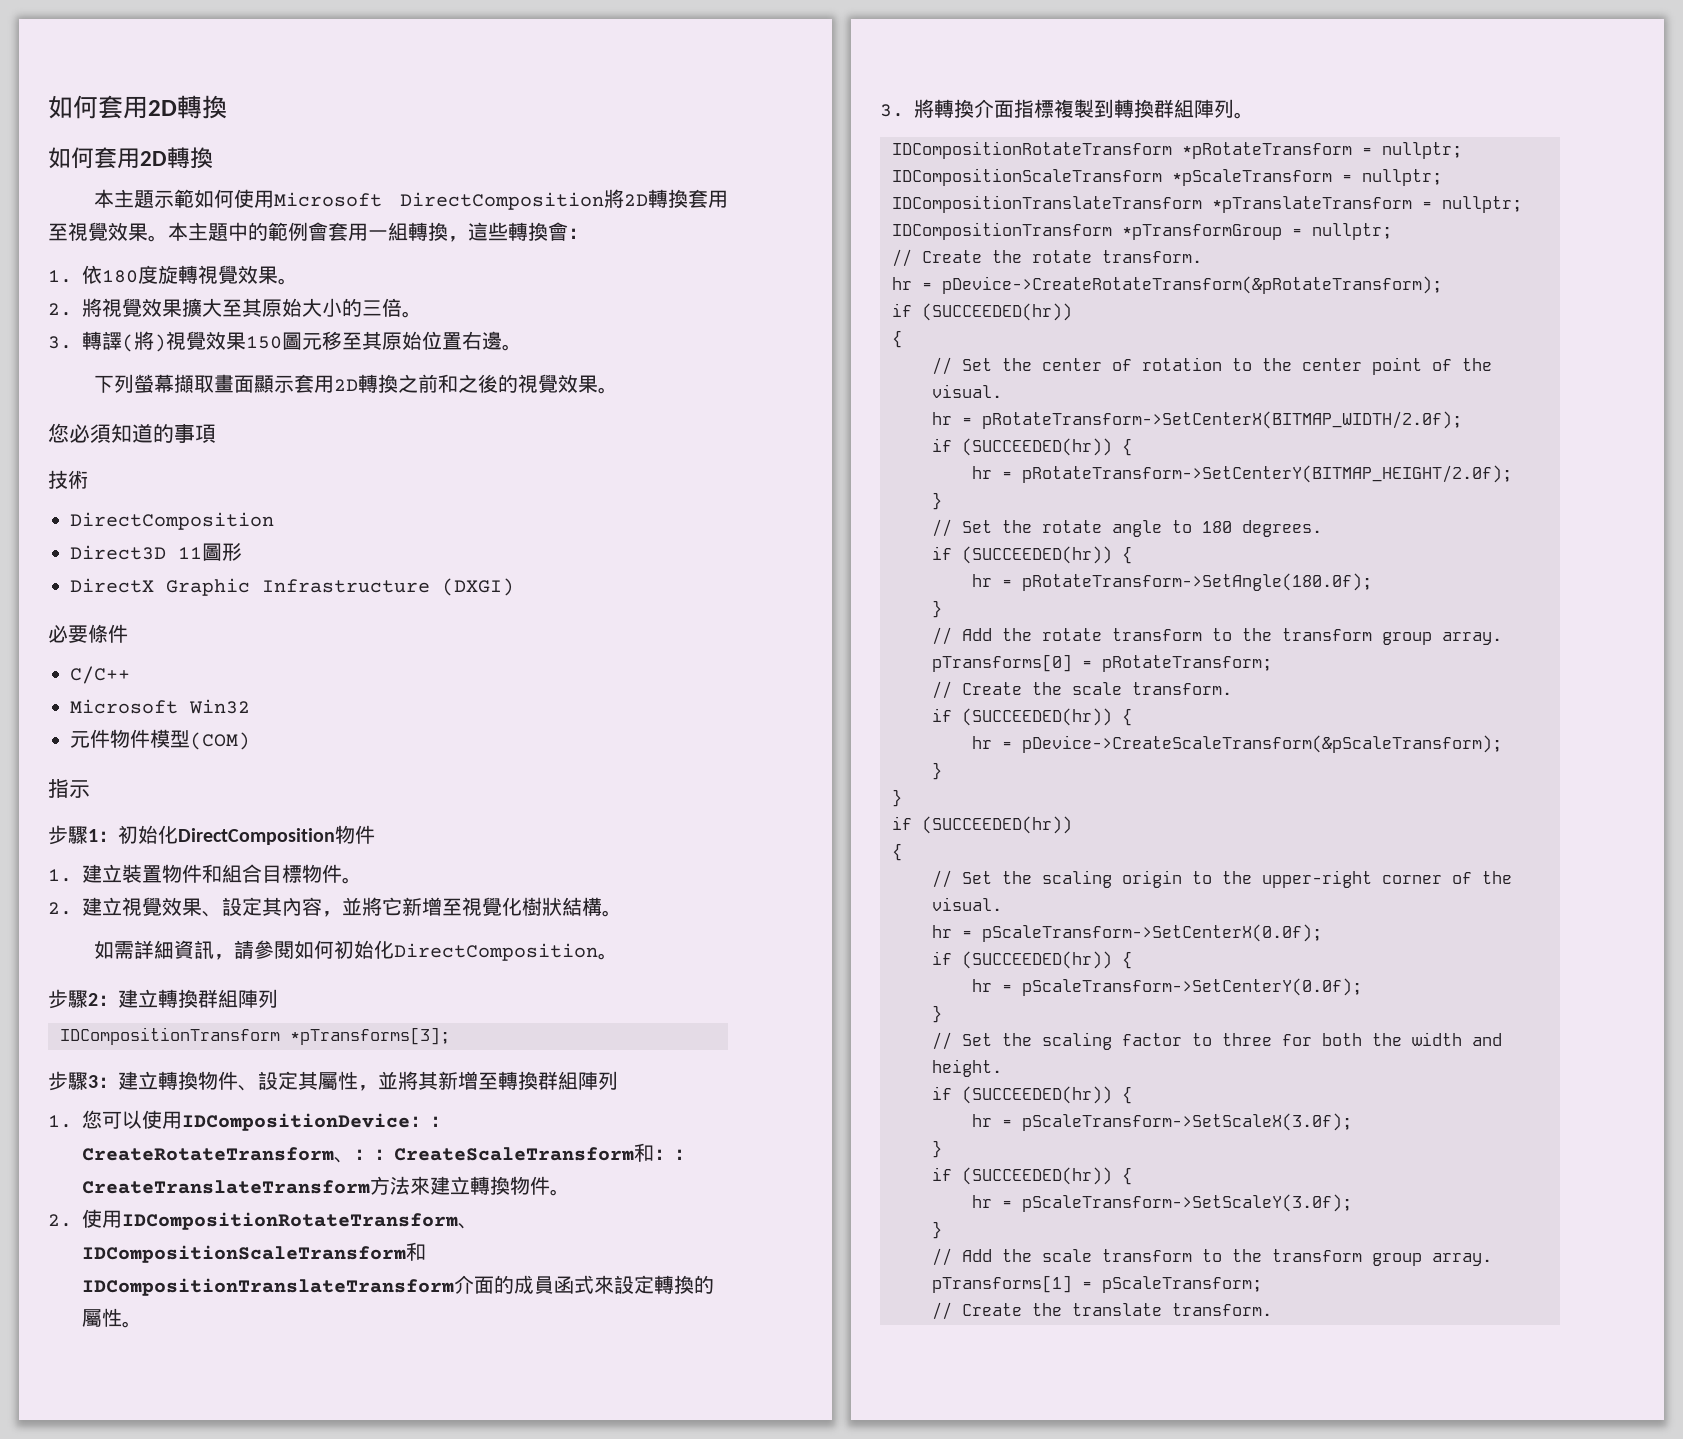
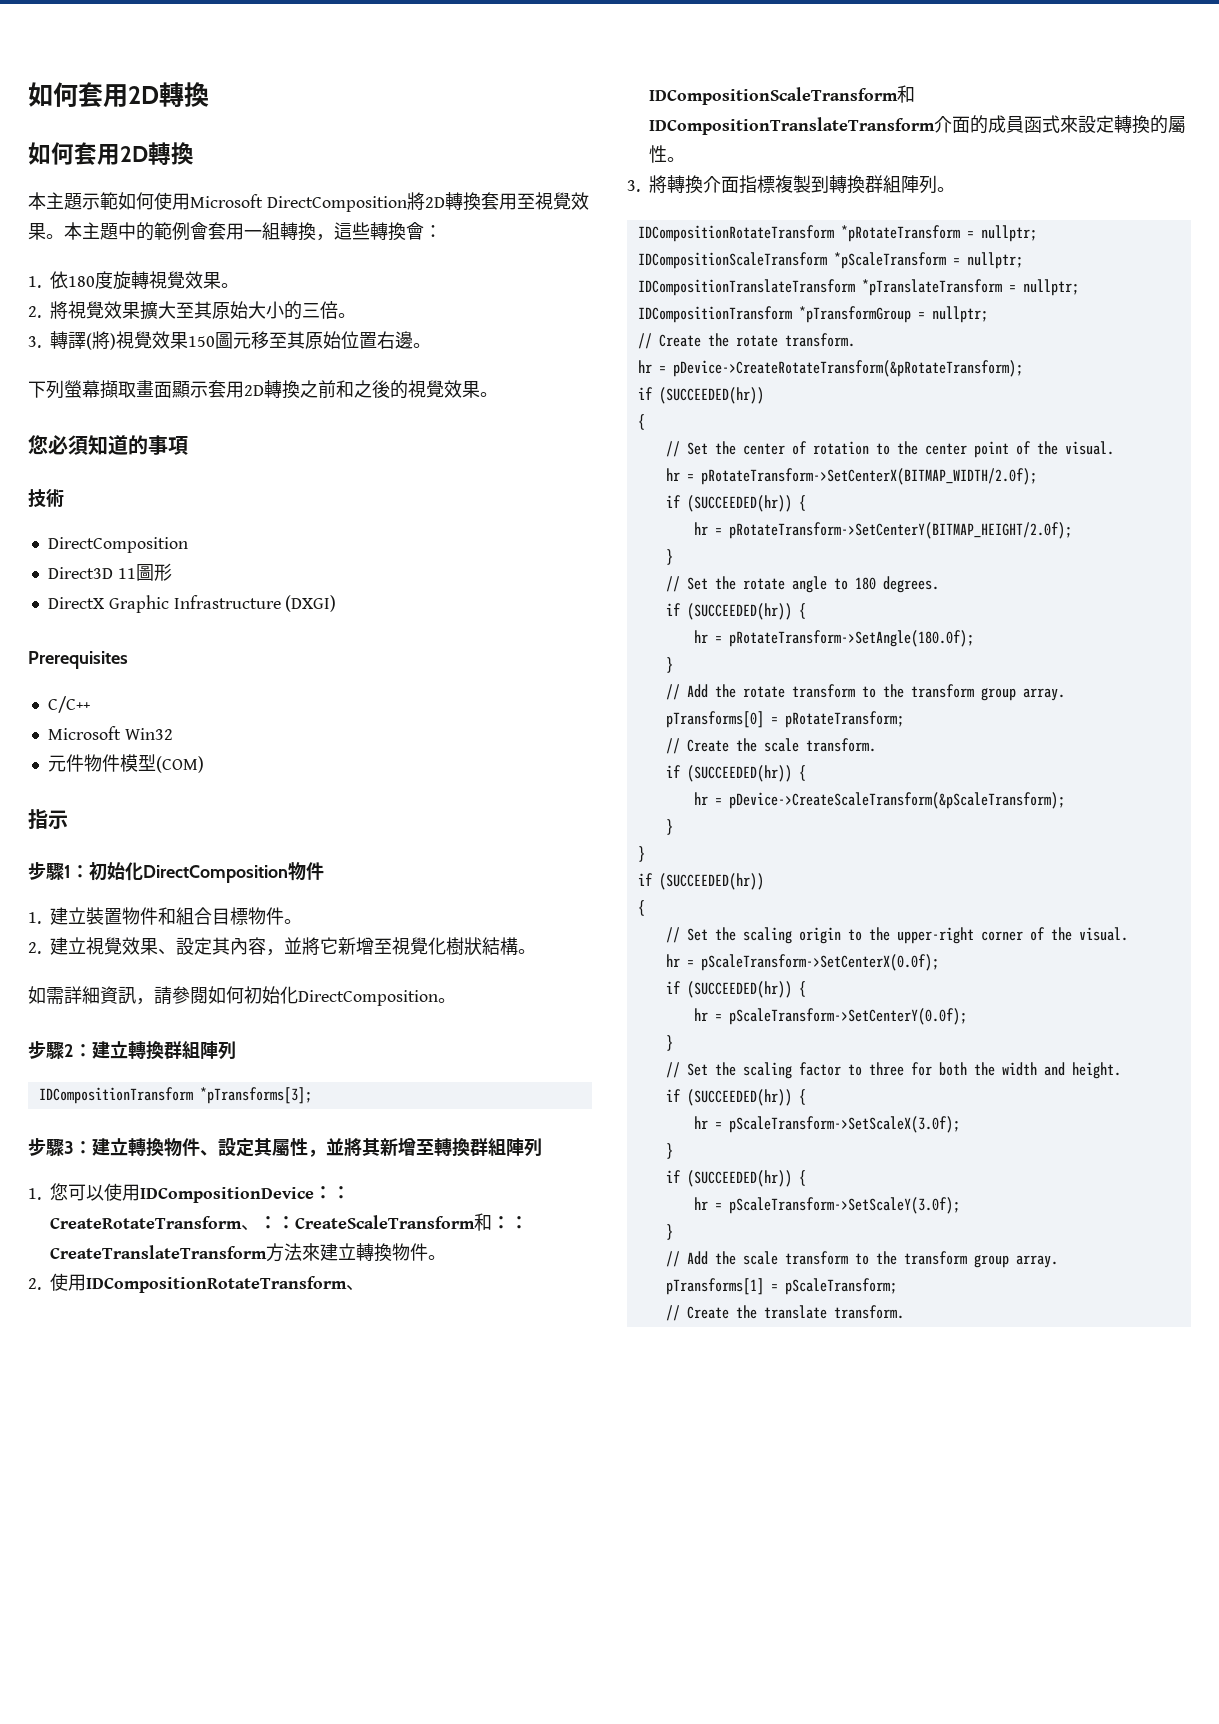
- 必要條件
+ Prerequisites

